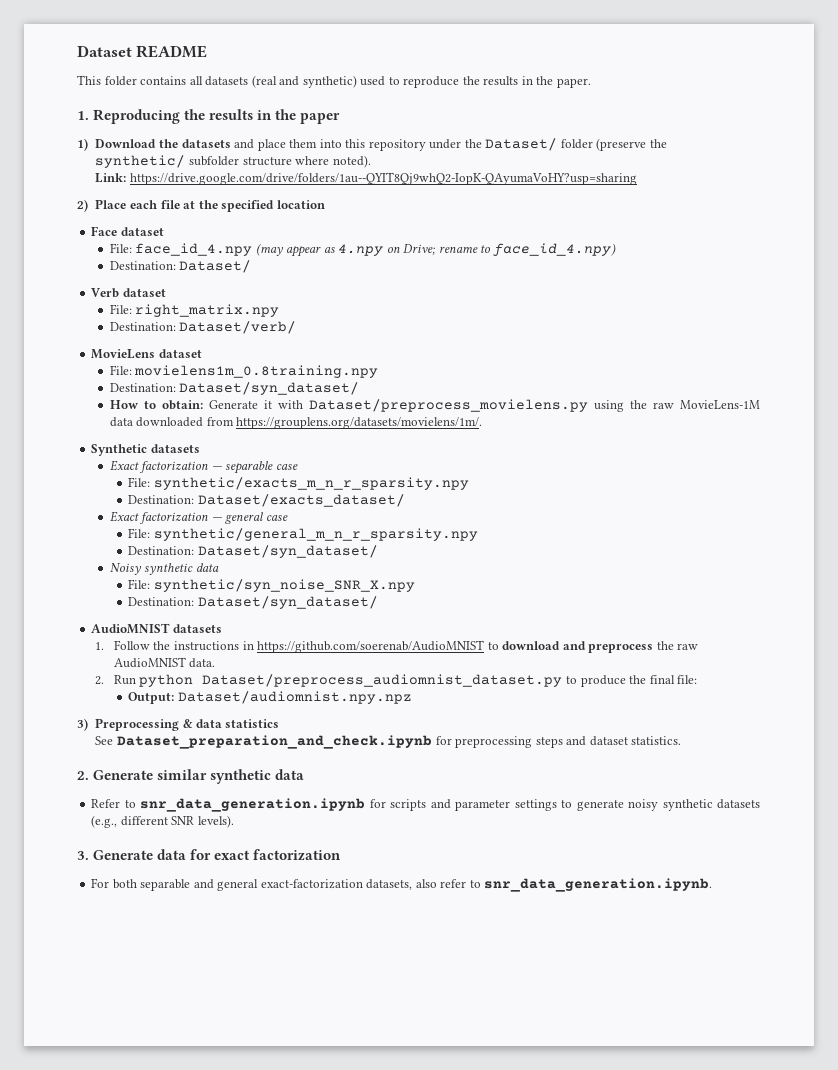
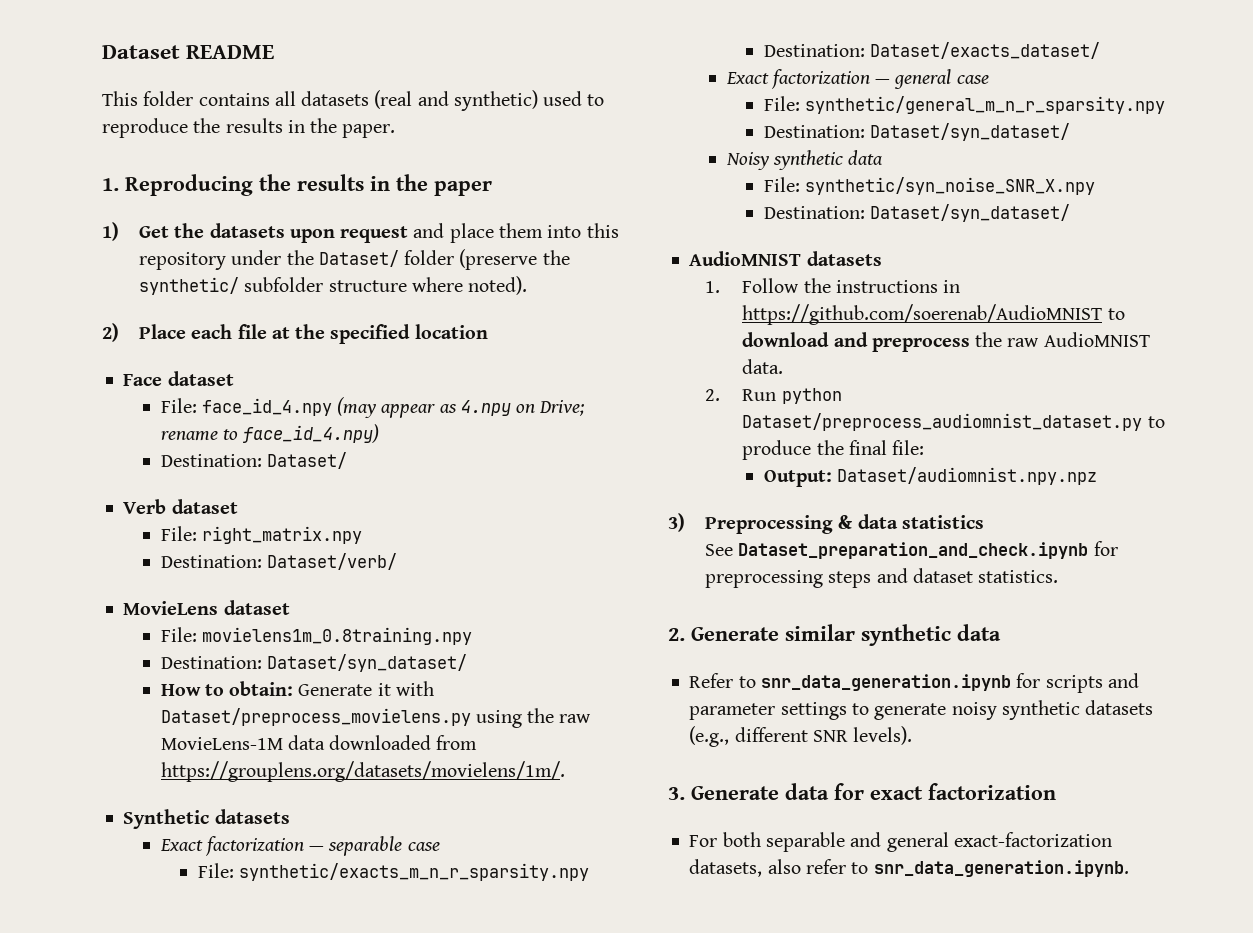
- 1) Download the datasets and place them into this repository under the Dataset/ folder (preserve the synthetic/ subfolder structure where noted).
+ 1) Get the datasets upon request and place them into this repository under the Dataset/ folder (preserve the synthetic/ subfolder structure where noted).
- Link: https://drive.google.com/drive/folders/1au--QYIT8Qj9whQ2-IopK-QAyumaVoHY?usp=sharing

